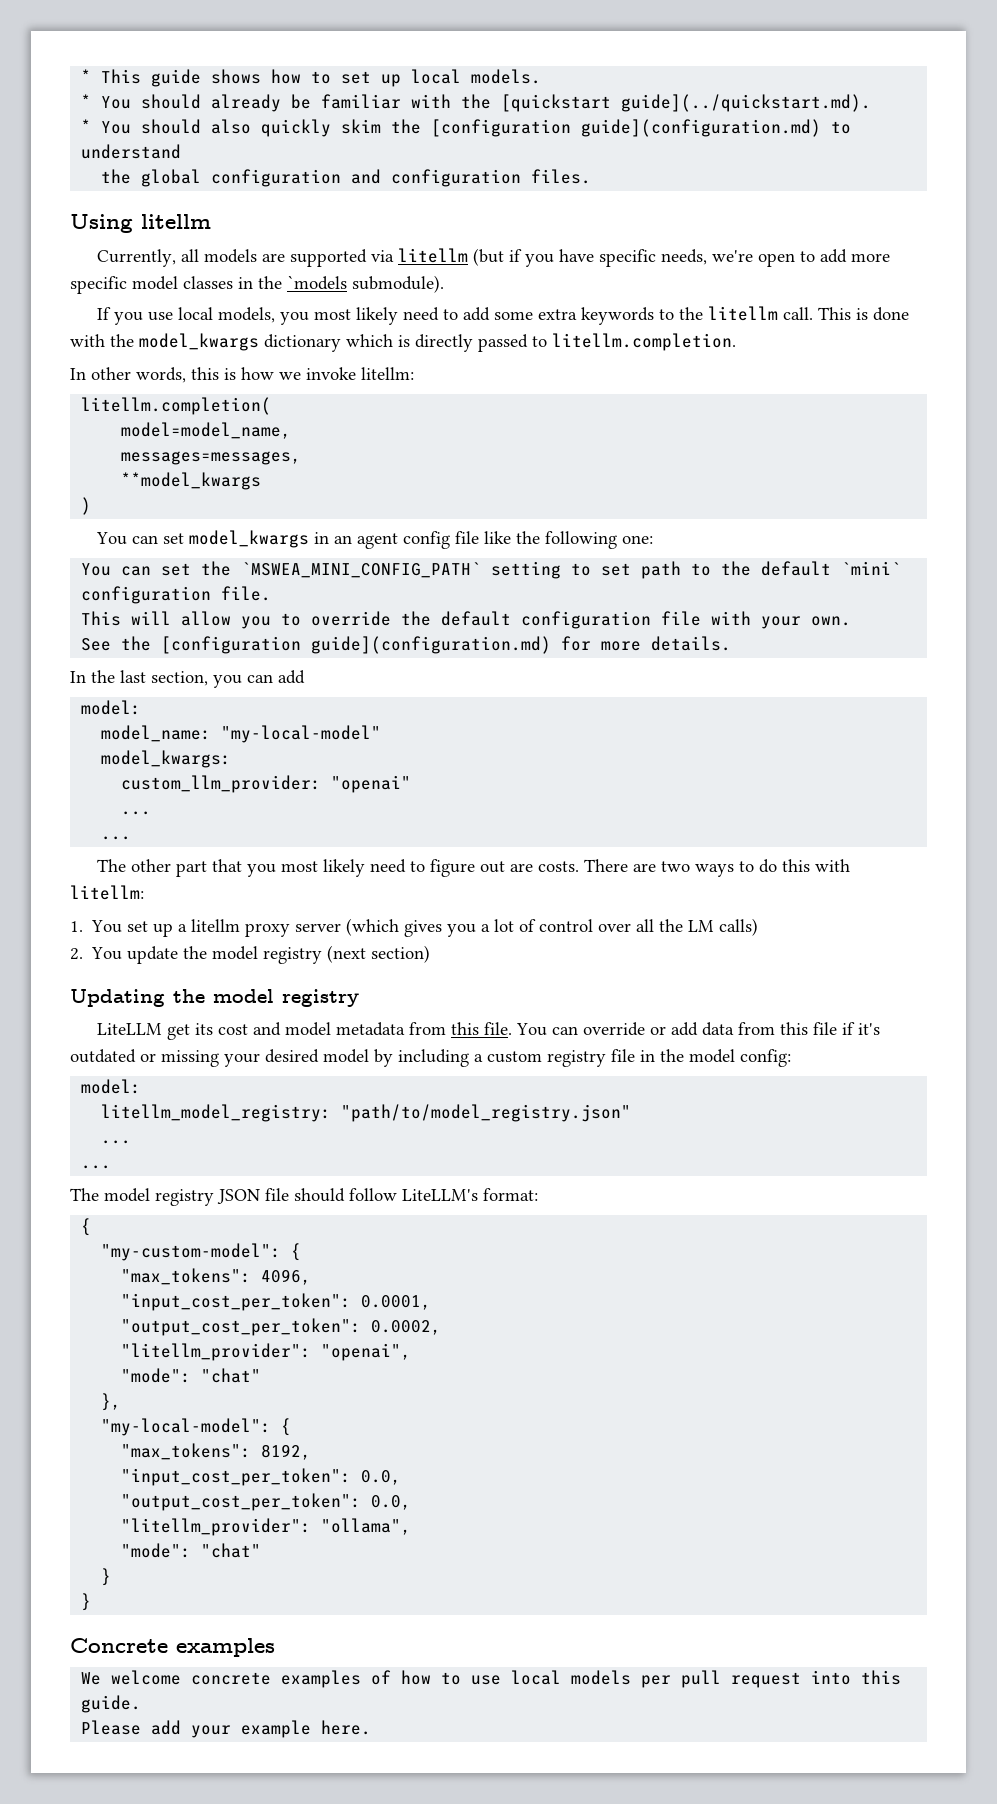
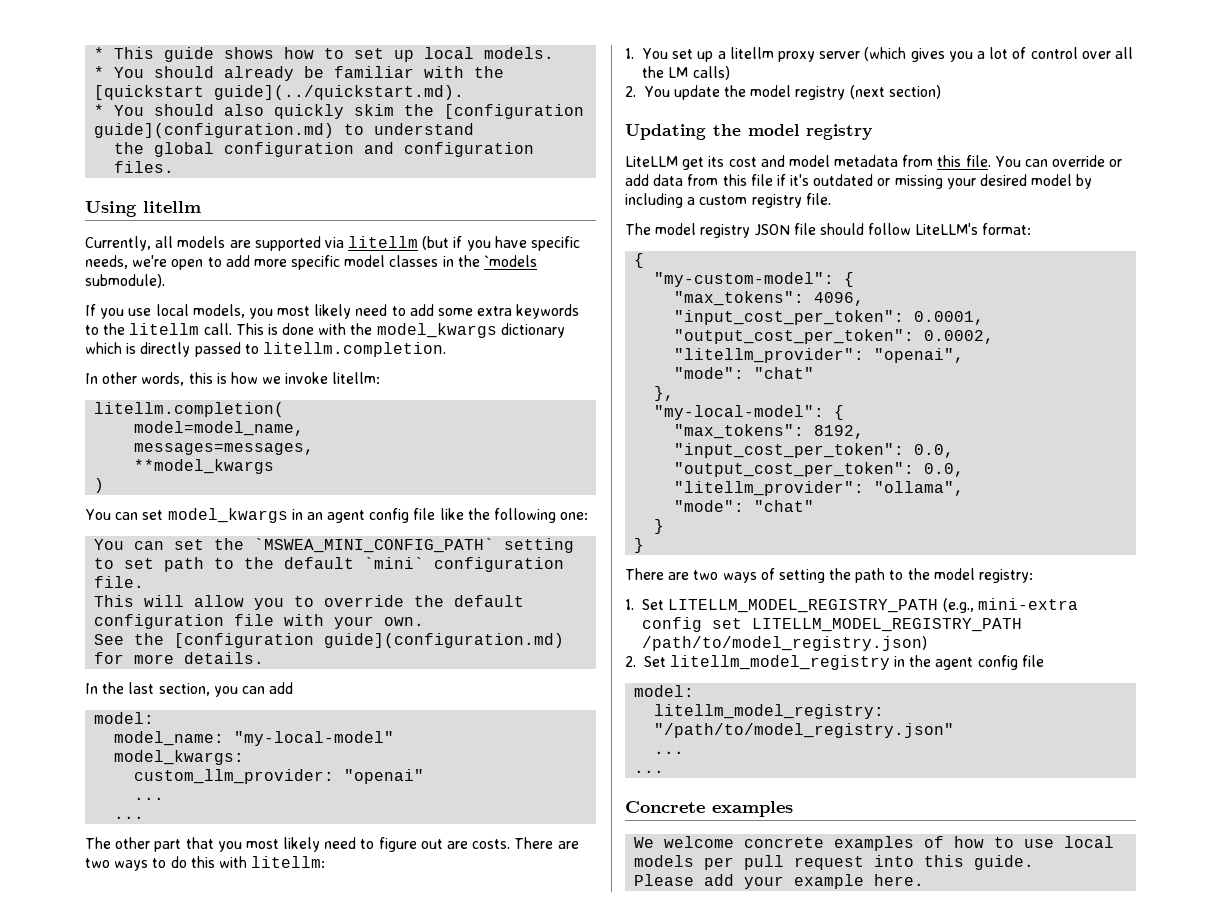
- You can override or add data from this file if it's outdated or missing your desired model by including a custom registry file in the model config:
- model:
- litellm_model_registry: "path/to/model_registry.json"
- ...
- ...
+ You can override or add data from this file if it's outdated or missing your desired model by including a custom registry file.
+ There are two ways of setting the path to the model registry:
+ 1. Set LITELLM_MODEL_REGISTRY_PATH (e.g., mini-extra config set LITELLM_MODEL_REGISTRY_PATH /path/to/model_registry.json)
+ 2. Set litellm_model_registry in the agent config file
+ model:
+ litellm_model_registry: "/path/to/model_registry.json"
+ ...
+ ...

